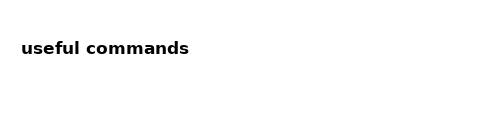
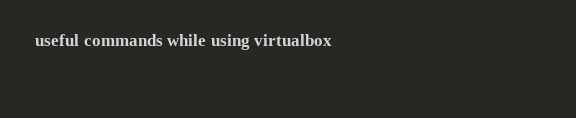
- useful commands
+ useful commands while using virtualbox

